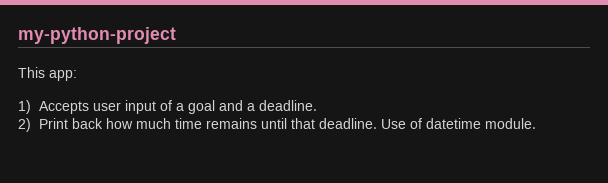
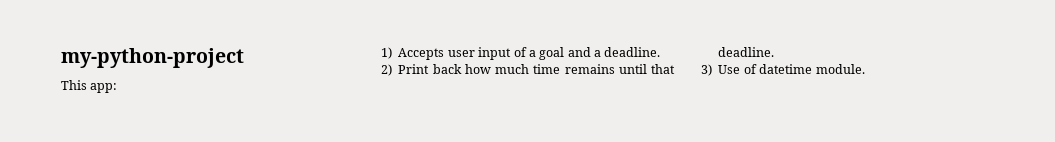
- 2) Print back how much time remains until that deadline. Use of datetime module.
+ 2) Print back how much time remains until that deadline.
+ 3) Use of datetime module.

